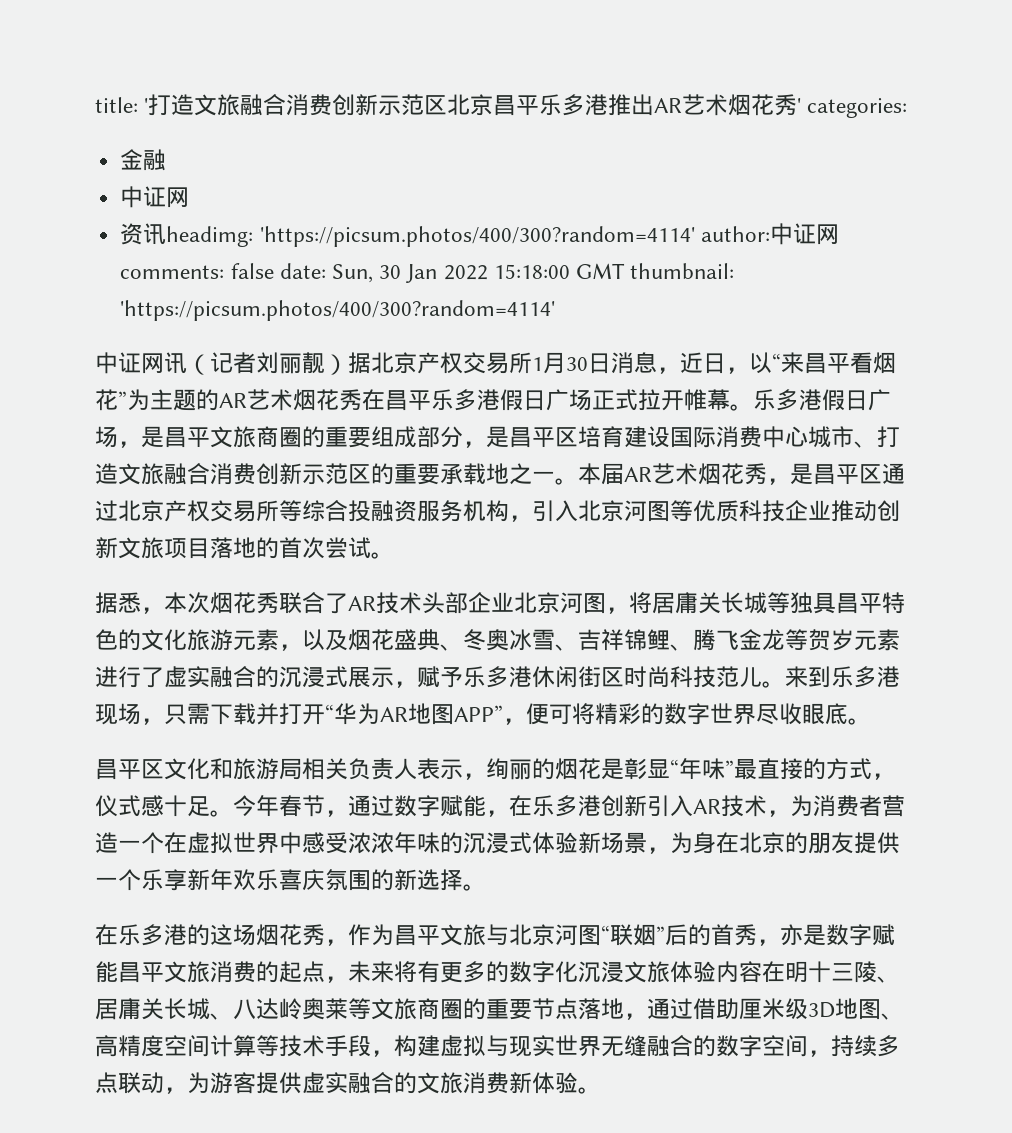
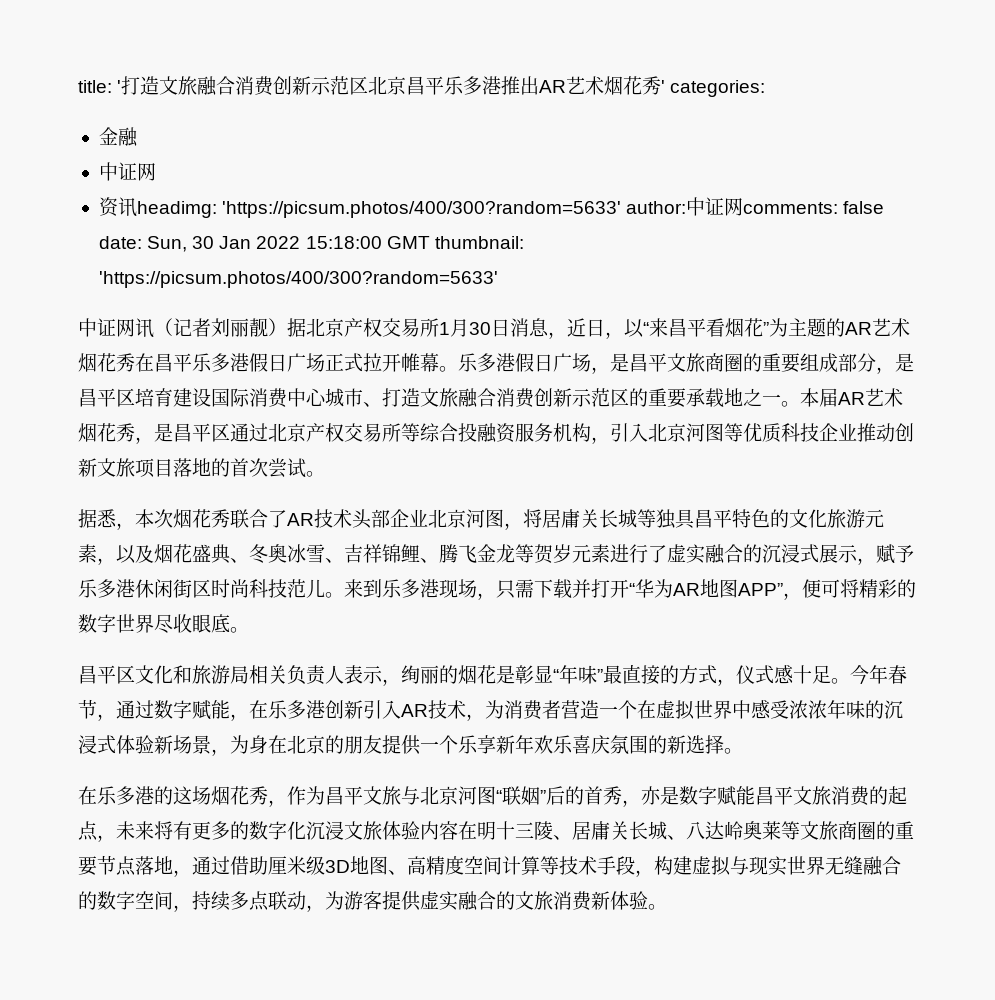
- 资讯headimg: 'https://picsum.photos/400/300?random=4114' author:中证网comments: false date: Sun, 30 Jan 2022 15:18:00 GMT thumbnail: 'https://picsum.photos/400/300?random=4114'
+ 资讯headimg: 'https://picsum.photos/400/300?random=5633' author:中证网comments: false date: Sun, 30 Jan 2022 15:18:00 GMT thumbnail: 'https://picsum.photos/400/300?random=5633'

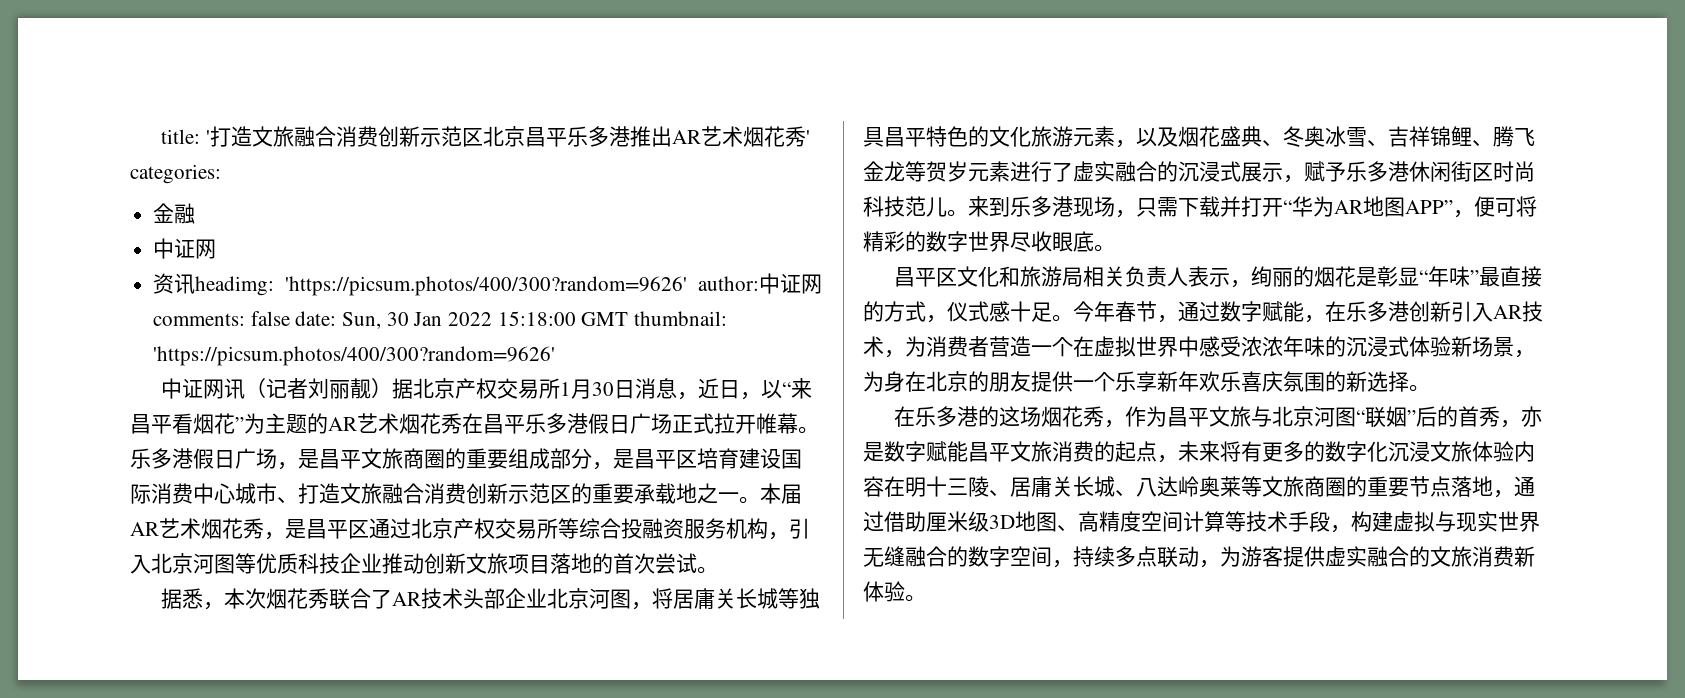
- 资讯headimg: 'https://picsum.photos/400/300?random=5633' author:中证网comments: false date: Sun, 30 Jan 2022 15:18:00 GMT thumbnail: 'https://picsum.photos/400/300?random=5633'
+ 资讯headimg: 'https://picsum.photos/400/300?random=9626' author:中证网comments: false date: Sun, 30 Jan 2022 15:18:00 GMT thumbnail: 'https://picsum.photos/400/300?random=9626'

